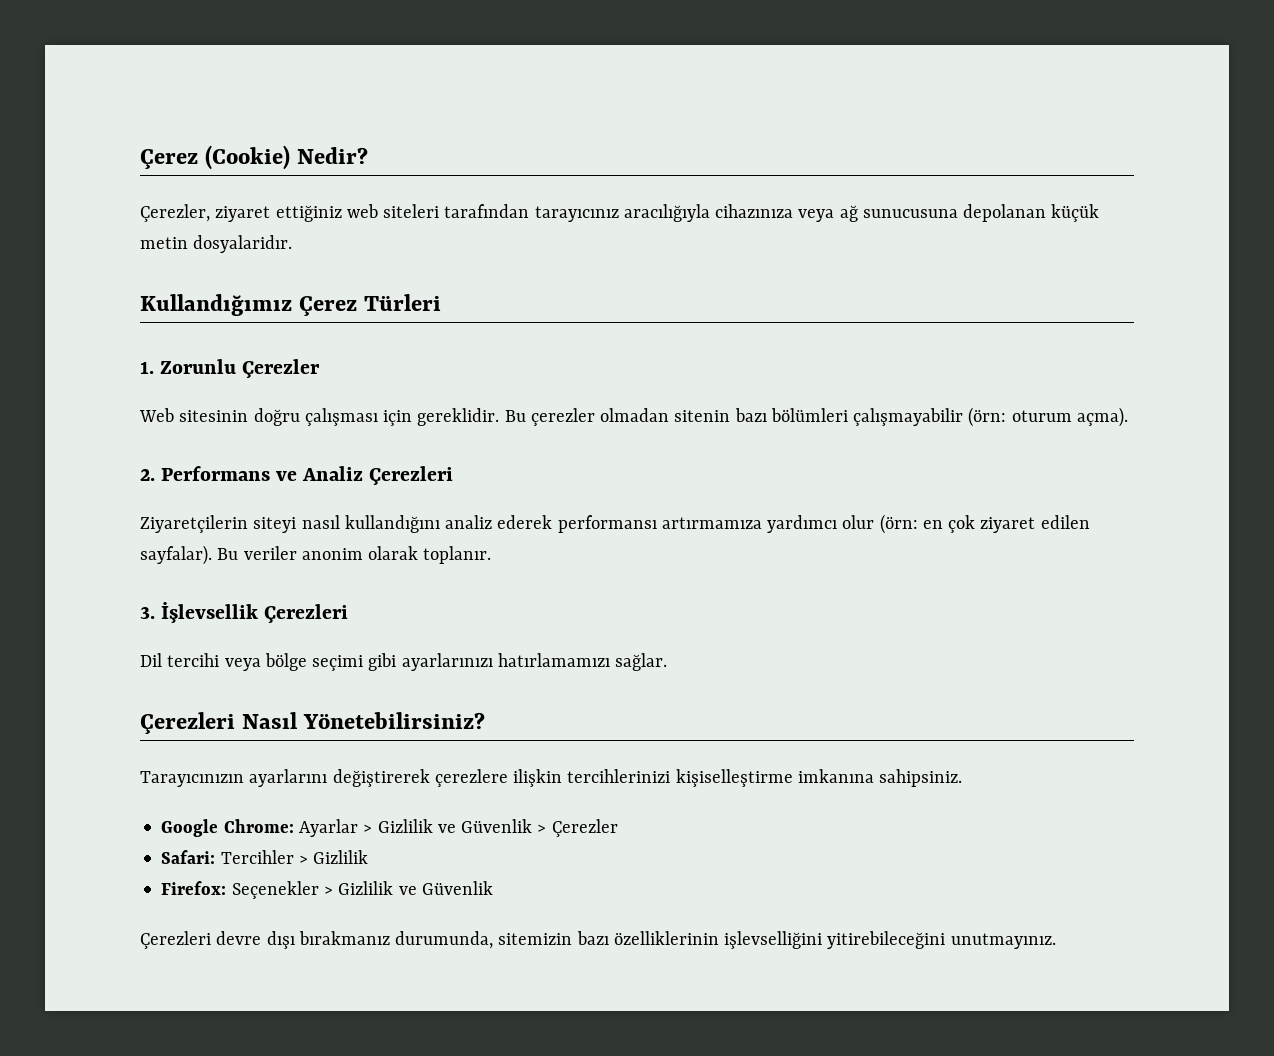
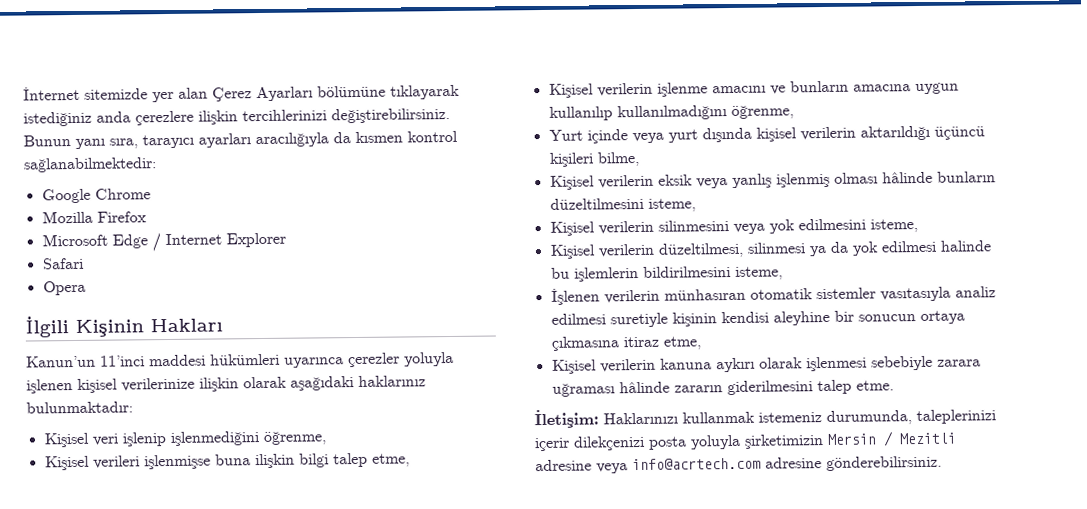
- Çerez (Cookie) Nedir?
- Çerezler, ziyaret ettiğiniz web siteleri tarafından tarayıcınız aracılığıyla cihazınıza veya ağ sunucusuna depolanan küçük metin dosyalaridır.
- Kullandığımız Çerez Türleri
- 1. Zorunlu Çerezler
- Web sitesinin doğru çalışması için gereklidir. Bu çerezler olmadan sitenin bazı bölümleri çalışmayabilir (örn: oturum açma).
- 2. Performans ve Analiz Çerezleri
- Ziyaretçilerin siteyi nasıl kullandığını analiz ederek performansı artırmamıza yardımcı olur (örn: en çok ziyaret edilen sayfalar). Bu veriler anonim olarak toplanır.
- 3. İşlevsellik Çerezleri
- Dil tercihi veya bölge seçimi gibi ayarlarınızı hatırlamamızı sağlar.
- Çerezleri Nasıl Yönetebilirsiniz?
- Tarayıcınızın ayarlarını değiştirerek çerezlere ilişkin tercihlerinizi kişiselleştirme imkanına sahipsiniz.
- Google Chrome: Ayarlar > Gizlilik ve Güvenlik > Çerezler
- Safari: Tercihler > Gizlilik
- Firefox: Seçenekler > Gizlilik ve Güvenlik
- Çerezleri devre dışı bırakmanız durumunda, sitemizin bazı özelliklerinin işlevselliğini yitirebileceğini unutmayınız.
+ İnternet sitemizde yer alan Çerez Ayarları bölümüne tıklayarak istediğiniz anda çerezlere ilişkin tercihlerinizi değiştirebilirsiniz. Bunun yanı sıra, tarayıcı ayarları aracılığıyla da kısmen kontrol sağlanabilmektedir:
+ Google Chrome
+ Mozilla Firefox
+ Microsoft Edge / Internet Explorer
+ Safari
+ Opera
+ İlgili Kişinin Hakları
+ Kanun’un 11’inci maddesi hükümleri uyarınca çerezler yoluyla işlenen kişisel verilerinize ilişkin olarak aşağıdaki haklarınız bulunmaktadır:
+ Kişisel veri işlenip işlenmediğini öğrenme,
+ Kişisel verileri işlenmişse buna ilişkin bilgi talep etme,
+ Kişisel verilerin işlenme amacını ve bunların amacına uygun kullanılıp kullanılmadığını öğrenme,
+ Yurt içinde veya yurt dışında kişisel verilerin aktarıldığı üçüncü kişileri bilme,
+ Kişisel verilerin eksik veya yanlış işlenmiş olması hâlinde bunların düzeltilmesini isteme,
+ Kişisel verilerin silinmesini veya yok edilmesini isteme,
+ Kişisel verilerin düzeltilmesi, silinmesi ya da yok edilmesi halinde bu işlemlerin bildirilmesini isteme,
+ İşlenen verilerin münhasıran otomatik sistemler vasıtasıyla analiz edilmesi suretiyle kişinin kendisi aleyhine bir sonucun ortaya çıkmasına itiraz etme,
+ Kişisel verilerin kanuna aykırı olarak işlenmesi sebebiyle zarara uğraması hâlinde zararın giderilmesini talep etme.
+ İletişim: Haklarınızı kullanmak istemeniz durumunda, taleplerinizi içerir dilekçenizi posta yoluyla şirketimizin Mersin / Mezitli adresine veya info@acrtech.com adresine gönderebilirsiniz.

